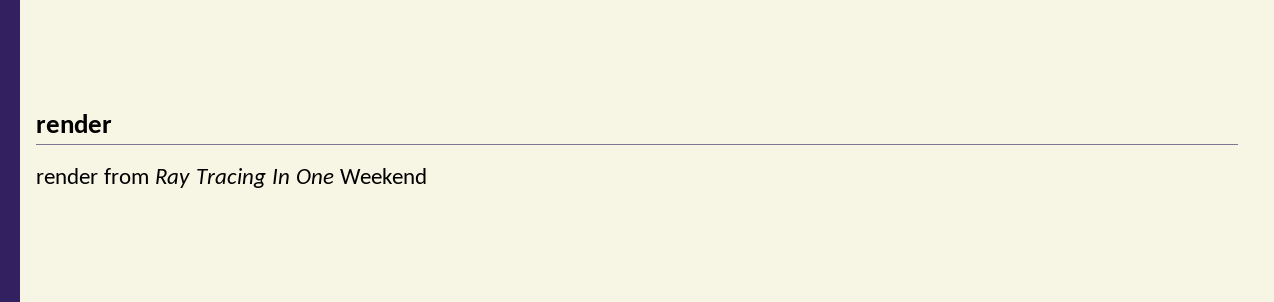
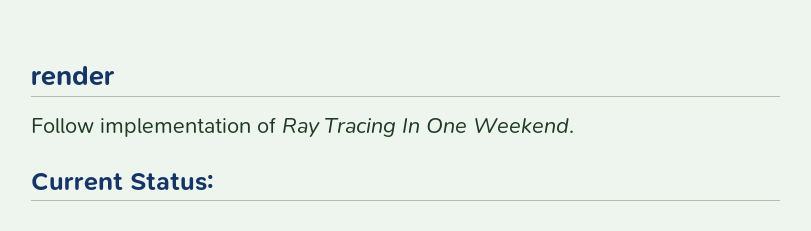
- render from Ray Tracing In One Weekend
+ Follow implementation of Ray Tracing In One Weekend.
+ Current Status:

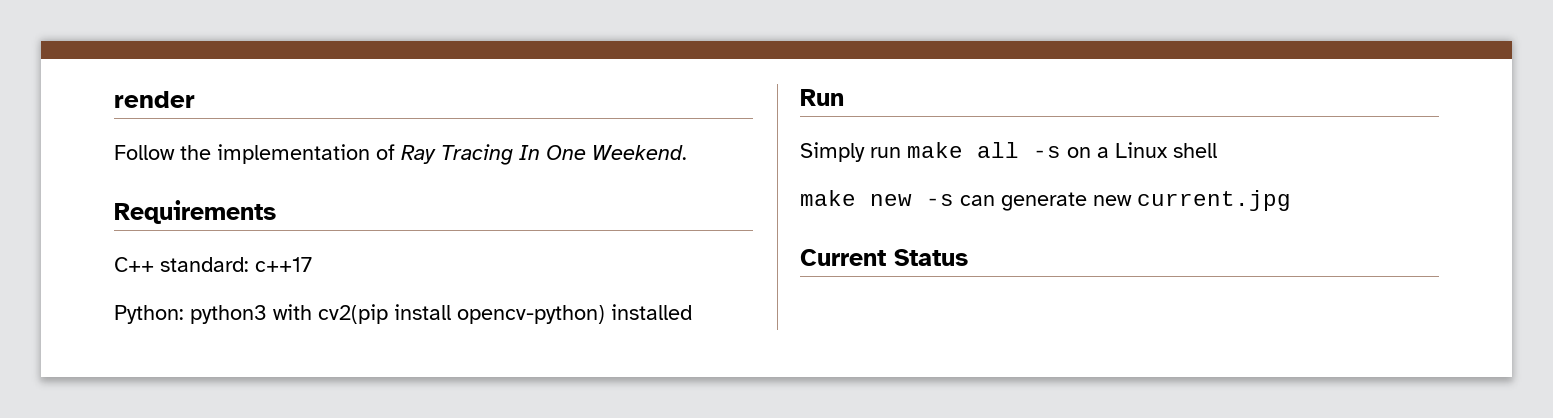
- Follow implementation of Ray Tracing In One Weekend.
+ Follow the implementation of Ray Tracing In One Weekend.
+ Requirements
+ C++ standard: c++17
+ Python: python3 with cv2(pip install opencv-python) installed
+ Run
+ Simply run make all -s on a Linux shell
+ make new -s can generate new current.jpg
- Current Status:
+ Current Status

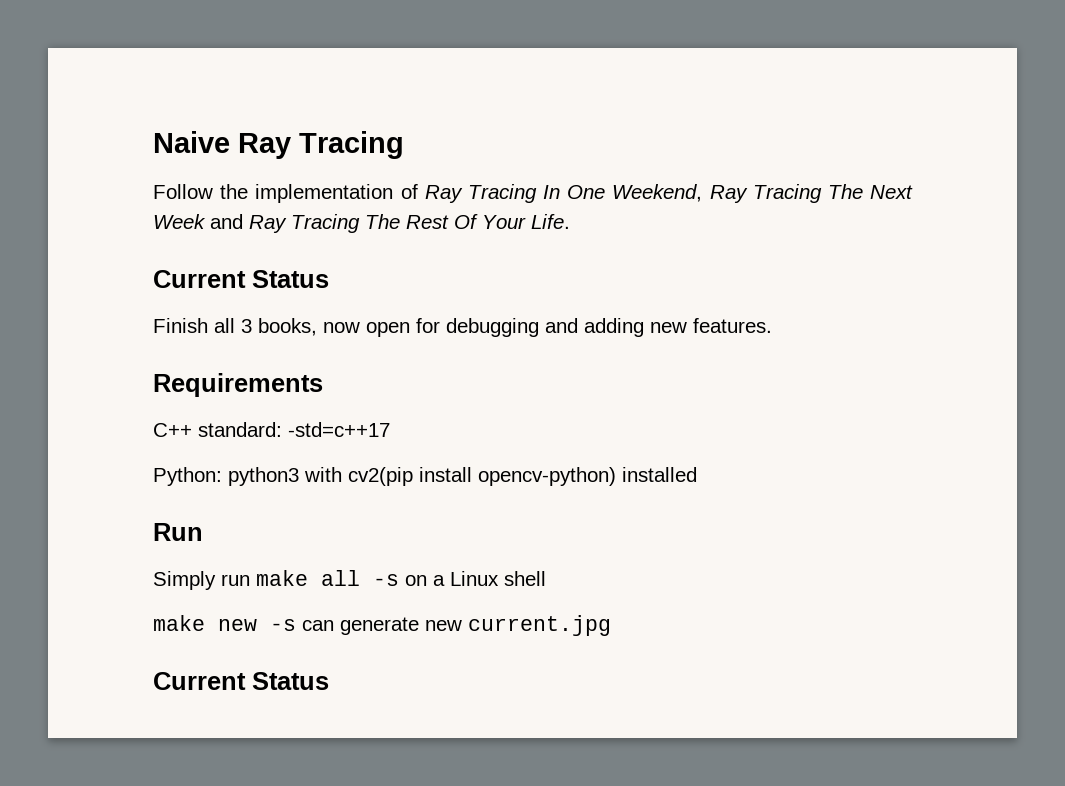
- render
+ Naive Ray Tracing
- Follow the implementation of Ray Tracing In One Weekend.
+ Follow the implementation of Ray Tracing In One Weekend, Ray Tracing The Next Week and Ray Tracing The Rest Of Your Life.
+ Current Status
+ Finish all 3 books, now open for debugging and adding new features.
- C++ standard: c++17
+ C++ standard: -std=c++17

